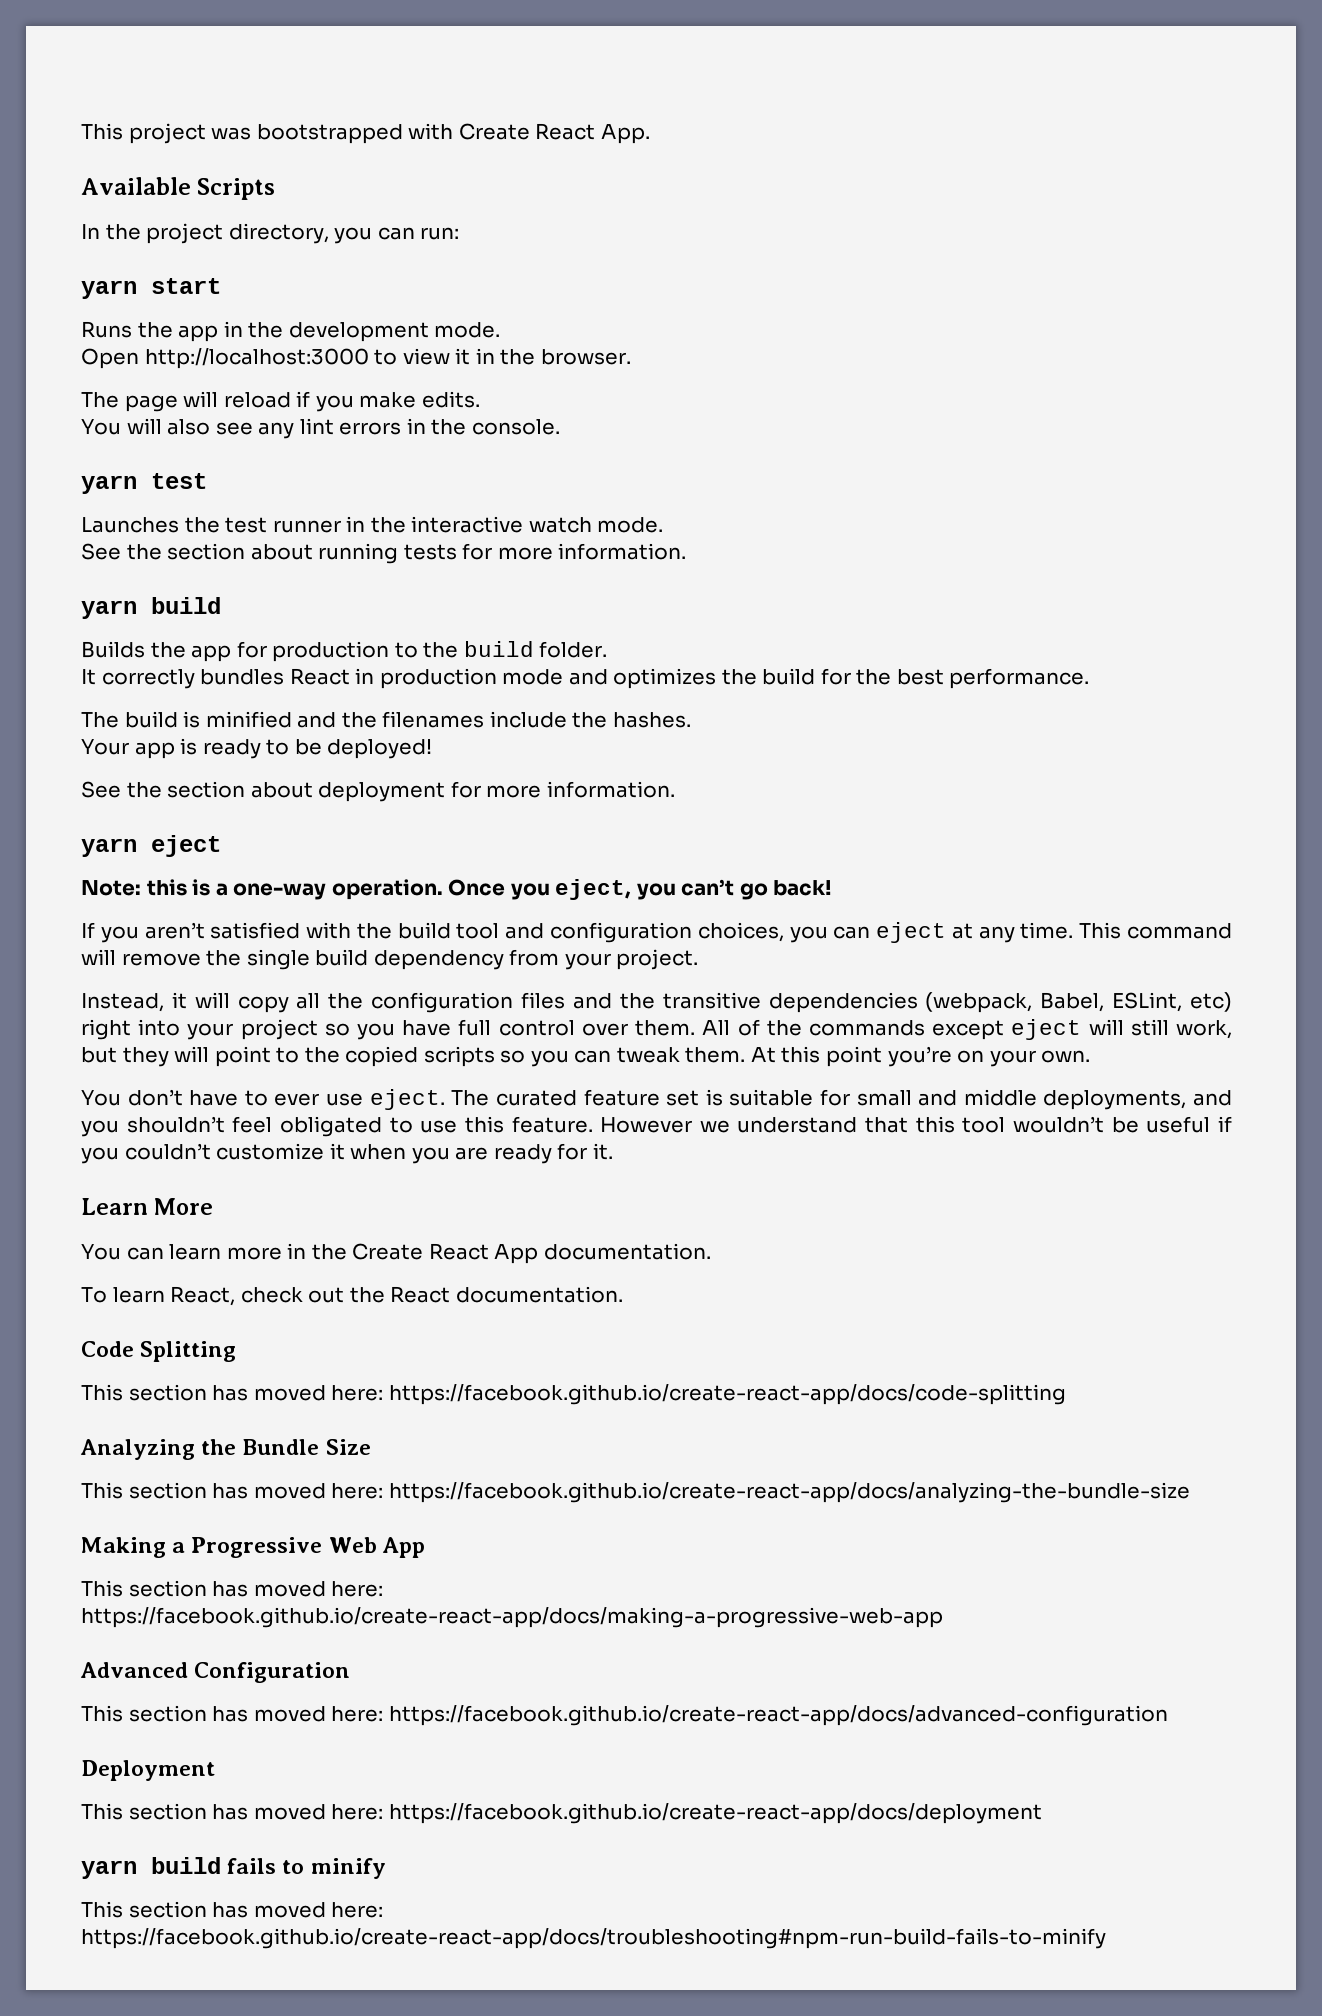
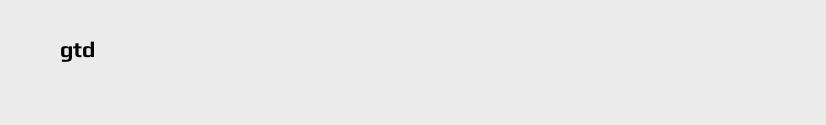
- This project was bootstrapped with Create React App.
- Available Scripts
- In the project directory, you can run:
- yarn start
- Runs the app in the development mode.
- Open http://localhost:3000 to view it in the browser.
- The page will reload if you make edits.
- You will also see any lint errors in the console.
- yarn test
- Launches the test runner in the interactive watch mode.
- See the section about running tests for more information.
- yarn build
- Builds the app for production to the build folder.
- It correctly bundles React in production mode and optimizes the build for the best performance.
- The build is minified and the filenames include the hashes.
- Your app is ready to be deployed!
- See the section about deployment for more information.
- yarn eject
- Note: this is a one-way operation. Once you eject, you can’t go back!
- If you aren’t satisfied with the build tool and configuration choices, you can eject at any time. This command will remove the single build dependency from your project.
- Instead, it will copy all the configuration files and the transitive dependencies (webpack, Babel, ESLint, etc) right into your project so you have full control over them. All of the commands except eject will still work, but they will point to the copied scripts so you can tweak them. At this point you’re on your own.
- You don’t have to ever use eject. The curated feature set is suitable for small and middle deployments, and you shouldn’t feel obligated to use this feature. However we understand that this tool wouldn’t be useful if you couldn’t customize it when you are ready for it.
- Learn More
- You can learn more in the Create React App documentation.
- To learn React, check out the React documentation.
- Code Splitting
- This section has moved here: https://facebook.github.io/create-react-app/docs/code-splitting
- Analyzing the Bundle Size
- This section has moved here: https://facebook.github.io/create-react-app/docs/analyzing-the-bundle-size
- Making a Progressive Web App
- This section has moved here: https://facebook.github.io/create-react-app/docs/making-a-progressive-web-app
- Advanced Configuration
- This section has moved here: https://facebook.github.io/create-react-app/docs/advanced-configuration
- Deployment
- This section has moved here: https://facebook.github.io/create-react-app/docs/deployment
- yarn build fails to minify
- This section has moved here: https://facebook.github.io/create-react-app/docs/troubleshooting#npm-run-build-fails-to-minify
+ gtd

